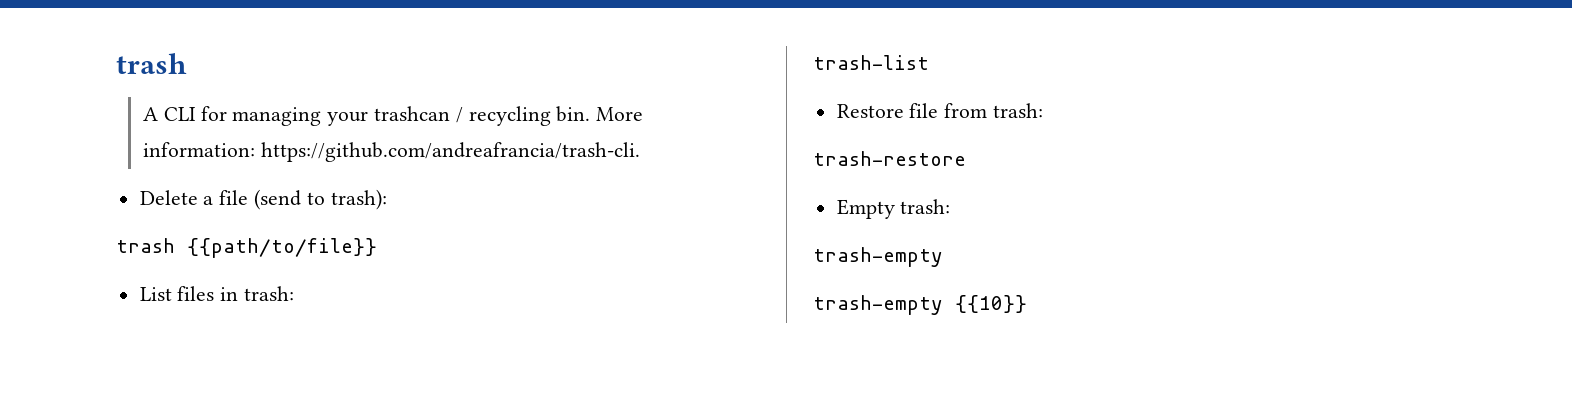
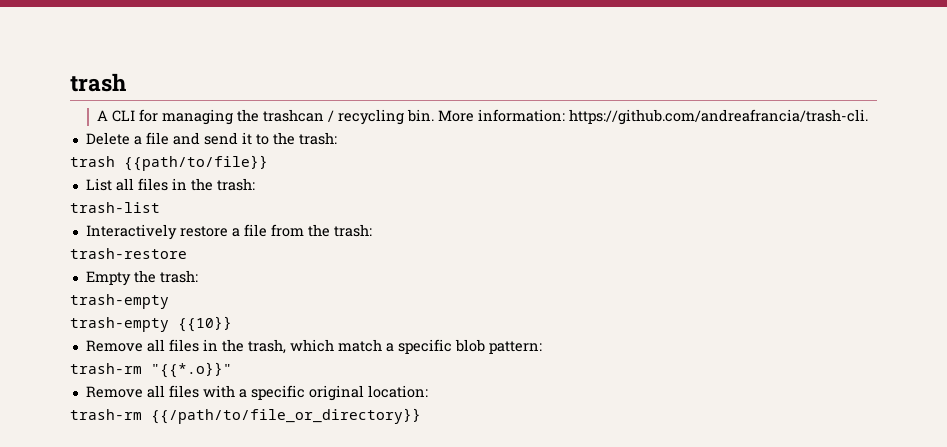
- A CLI for managing your trashcan / recycling bin.
+ A CLI for managing the trashcan / recycling bin.
- Delete a file (send to trash):
+ Delete a file and send it to the trash:
- List files in trash:
+ List all files in the trash:
- Restore file from trash:
+ Interactively restore a file from the trash:
- Empty trash:
+ Empty the trash:
+ Remove all files in the trash, which match a specific blob pattern:
+ trash-rm "{{*.o}}"
+ Remove all files with a specific original location:
+ trash-rm {{/path/to/file_or_directory}}

